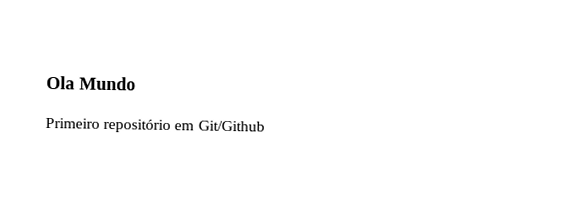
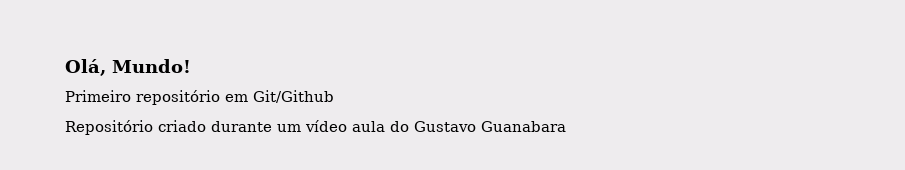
- Ola Mundo
+ Olá, Mundo!
+ Repositório criado durante um vídeo aula do Gustavo Guanabara

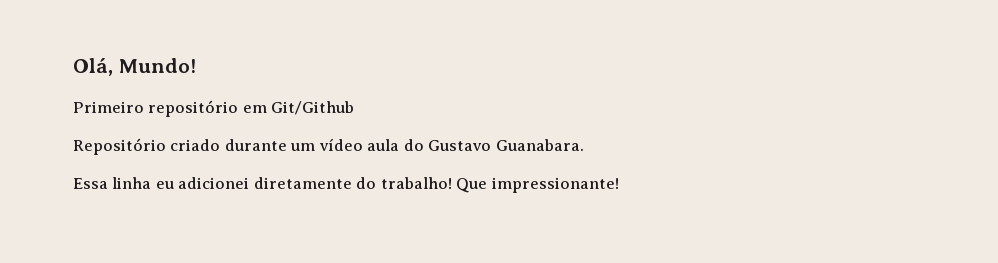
- Repositório criado durante um vídeo aula do Gustavo Guanabara
+ Repositório criado durante um vídeo aula do Gustavo Guanabara.
+ Essa linha eu adicionei diretamente do trabalho! Que impressionante!

